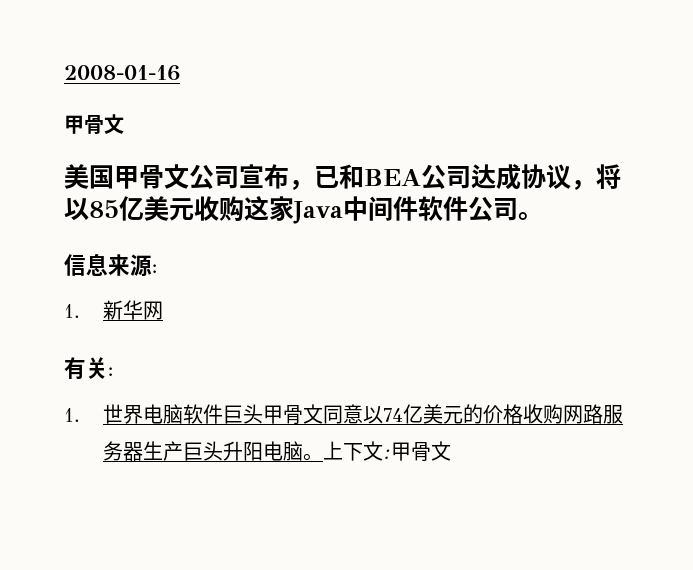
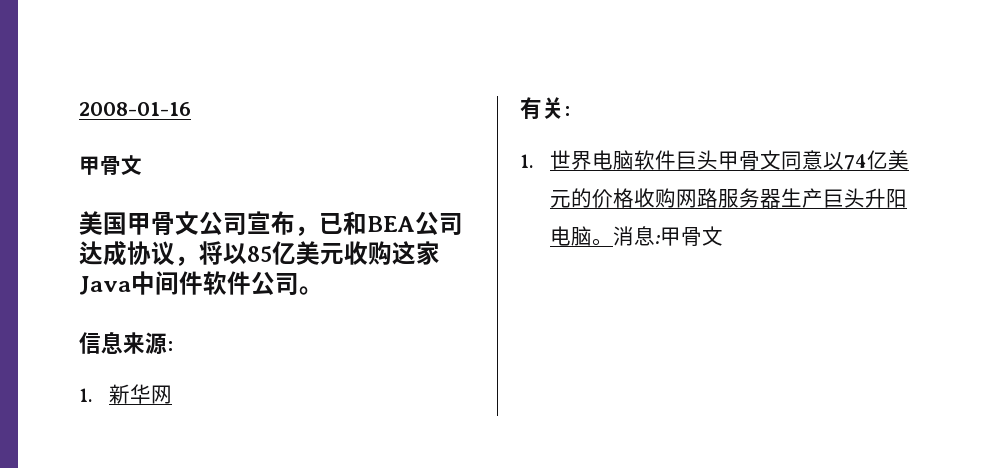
- 上下文:甲骨文
+ 消息:甲骨文

